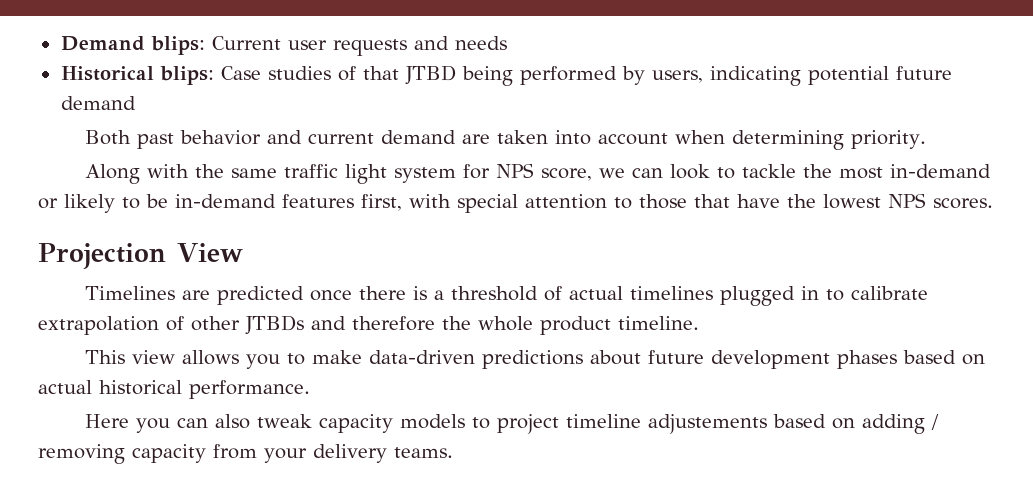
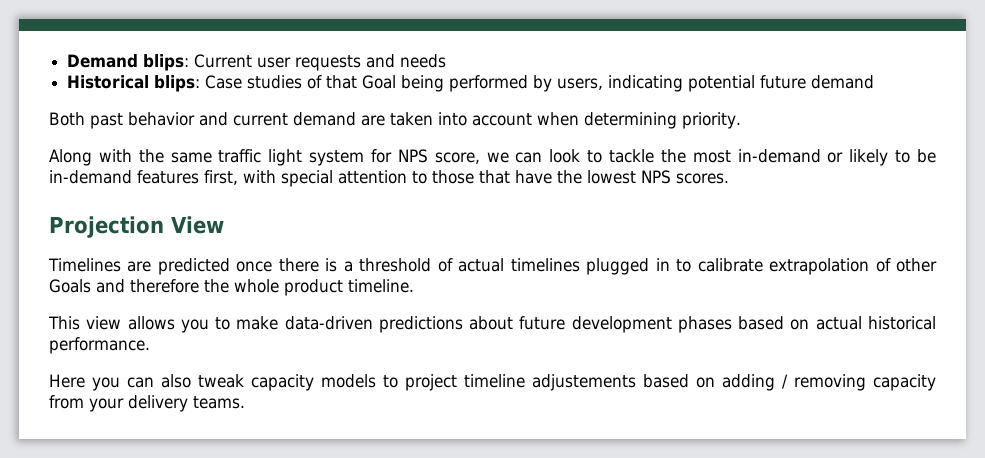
- Historical blips: Case studies of that JTBD being performed by users, indicating potential future demand
+ Historical blips: Case studies of that Goal being performed by users, indicating potential future demand
- Timelines are predicted once there is a threshold of actual timelines plugged in to calibrate extrapolation of other JTBDs and therefore the whole product timeline.
+ Timelines are predicted once there is a threshold of actual timelines plugged in to calibrate extrapolation of other Goals and therefore the whole product timeline.

